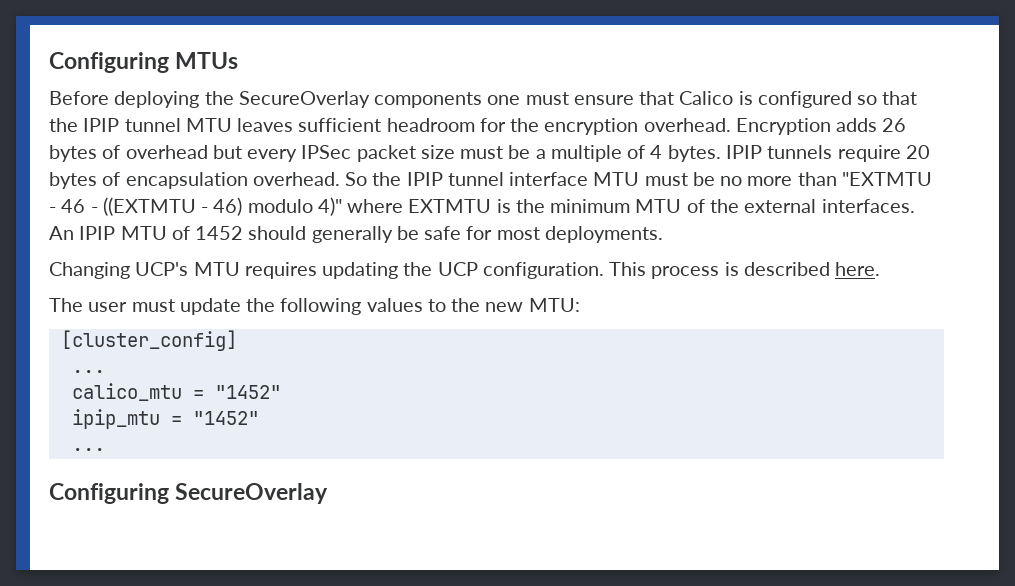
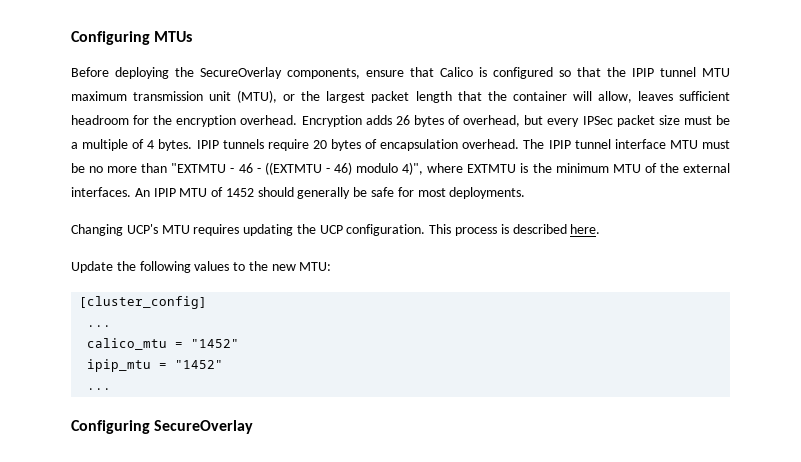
- Before deploying the SecureOverlay components one must ensure that Calico is configured so that the IPIP tunnel MTU leaves sufficient headroom for the encryption overhead.
+ Before deploying the SecureOverlay components, ensure that Calico is configured so that the IPIP tunnel MTU maximum transmission unit (MTU), or the largest packet length that the container will allow, leaves sufficient headroom for the encryption overhead.
- Encryption adds 26 bytes of overhead but every IPSec packet size must be a multiple of 4 bytes.
+ Encryption adds 26 bytes of overhead, but every IPSec packet size must be a multiple of 4 bytes.
- So the IPIP tunnel interface MTU must be no more than "EXTMTU - 46 - ((EXTMTU - 46) modulo 4)" where EXTMTU is the minimum MTU of the external interfaces.
+ The IPIP tunnel interface MTU must be no more than "EXTMTU - 46 - ((EXTMTU - 46) modulo 4)", where EXTMTU is the minimum MTU of the external interfaces.
- The user must update the following values to the new MTU:
+ Update the following values to the new MTU:

